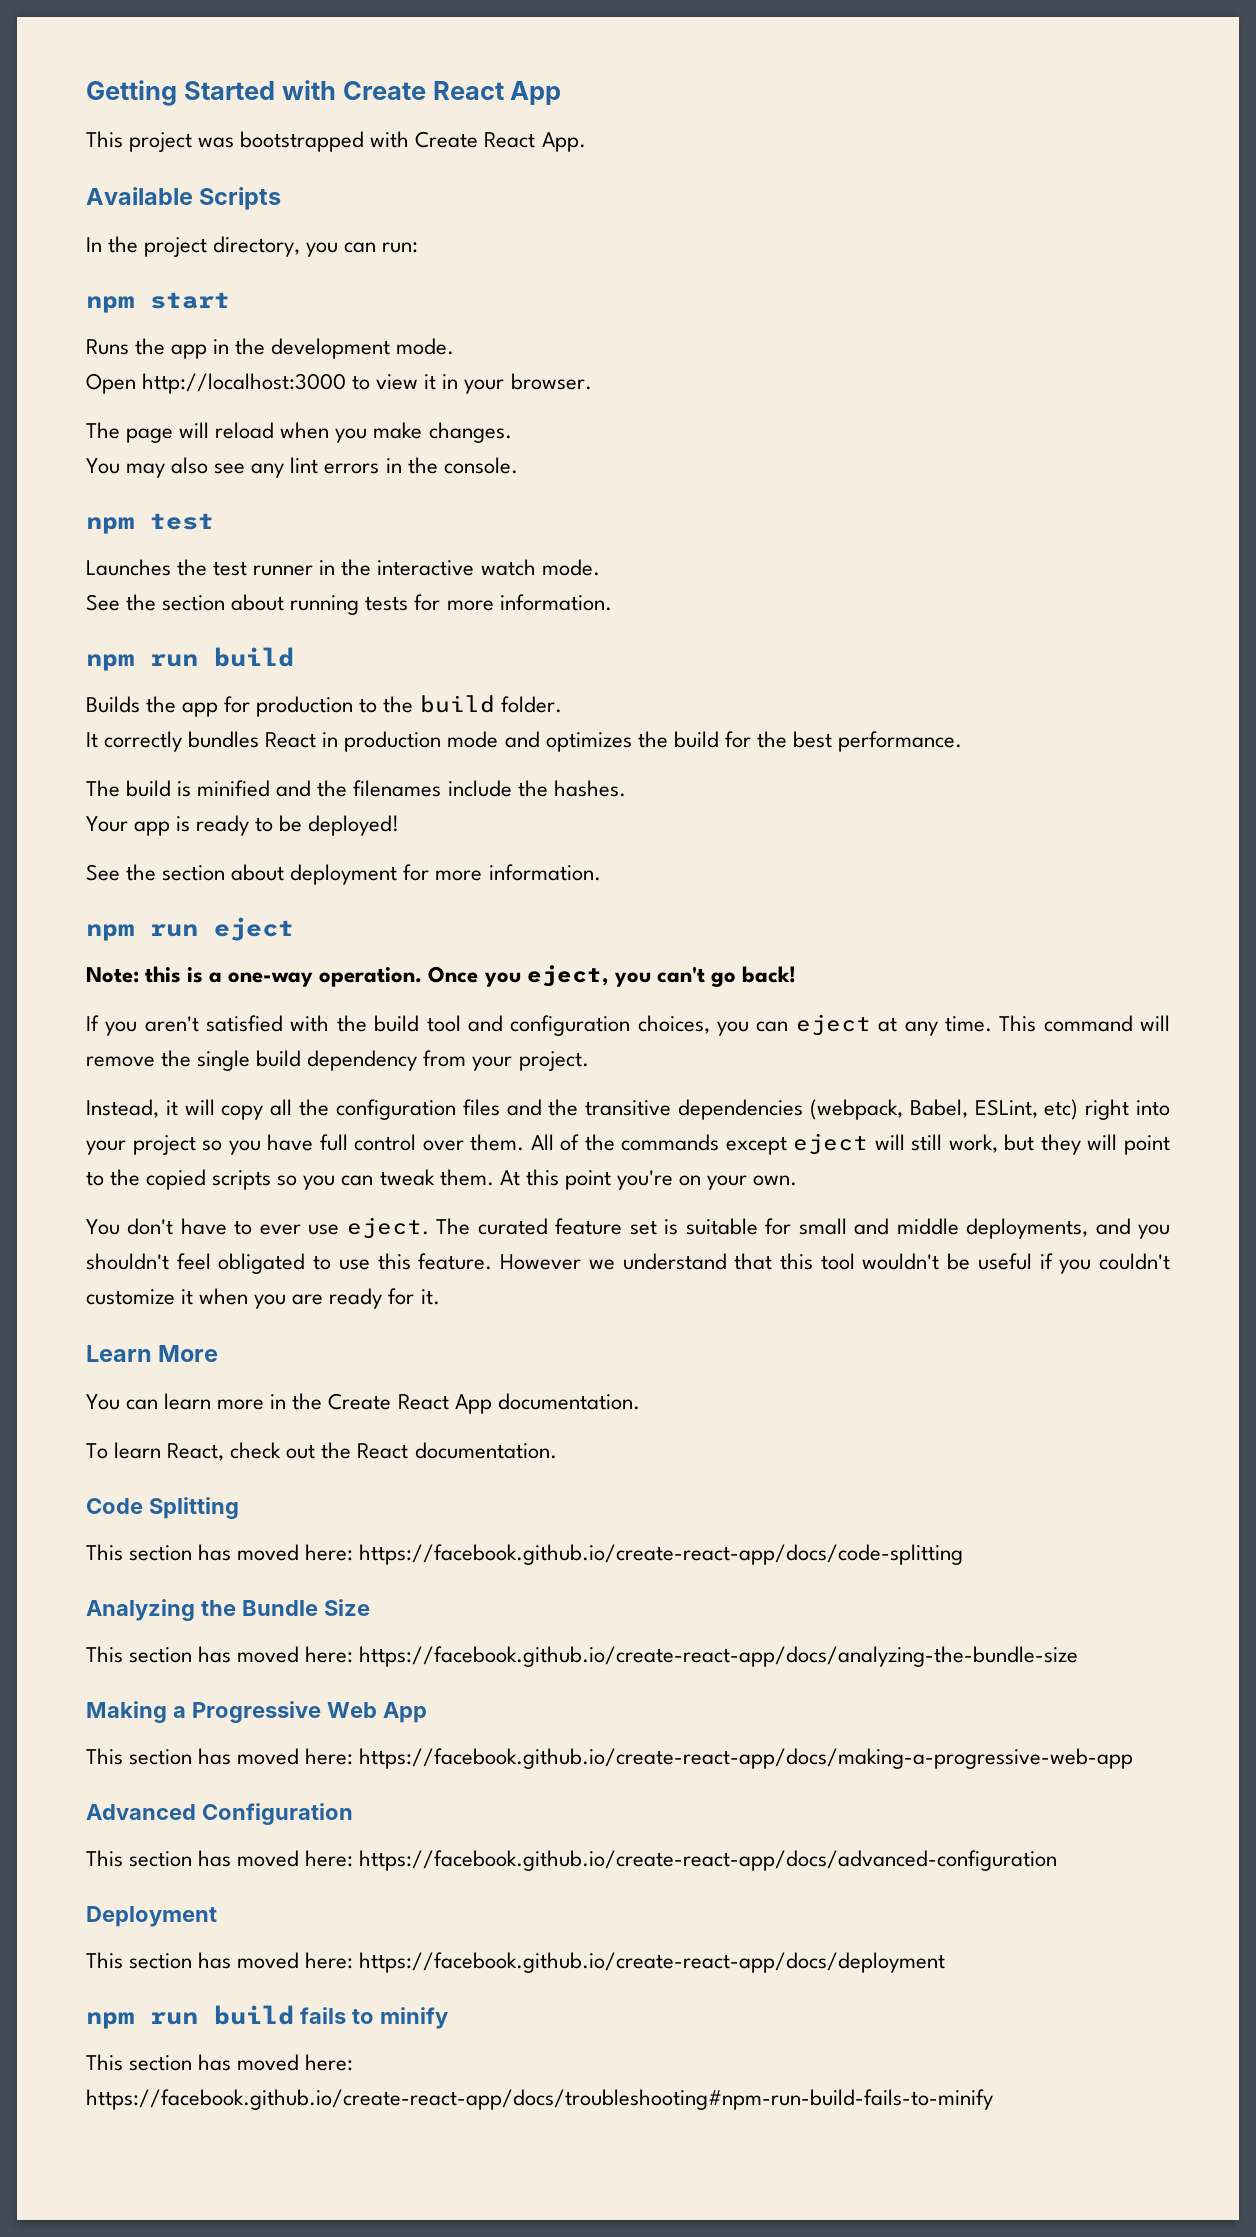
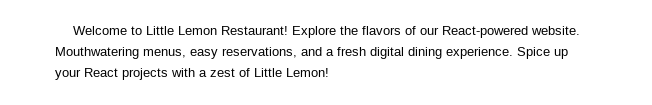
- Getting Started with Create React App
- This project was bootstrapped with Create React App.
- Available Scripts
- In the project directory, you can run:
- npm start
- Runs the app in the development mode.
- Open http://localhost:3000 to view it in your browser.
- The page will reload when you make changes.
- You may also see any lint errors in the console.
- npm test
- Launches the test runner in the interactive watch mode.
- See the section about running tests for more information.
- npm run build
- Builds the app for production to the build folder.
- It correctly bundles React in production mode and optimizes the build for the best performance.
- The build is minified and the filenames include the hashes.
- Your app is ready to be deployed!
- See the section about deployment for more information.
- npm run eject
- Note: this is a one-way operation. Once you eject, you can't go back!
- If you aren't satisfied with the build tool and configuration choices, you can eject at any time. This command will remove the single build dependency from your project.
- Instead, it will copy all the configuration files and the transitive dependencies (webpack, Babel, ESLint, etc) right into your project so you have full control over them. All of the commands except eject will still work, but they will point to the copied scripts so you can tweak them. At this point you're on your own.
- You don't have to ever use eject. The curated feature set is suitable for small and middle deployments, and you shouldn't feel obligated to use this feature. However we understand that this tool wouldn't be useful if you couldn't customize it when you are ready for it.
- Learn More
- You can learn more in the Create React App documentation.
- To learn React, check out the React documentation.
- Code Splitting
- This section has moved here: https://facebook.github.io/create-react-app/docs/code-splitting
- Analyzing the Bundle Size
- This section has moved here: https://facebook.github.io/create-react-app/docs/analyzing-the-bundle-size
- Making a Progressive Web App
- This section has moved here: https://facebook.github.io/create-react-app/docs/making-a-progressive-web-app
- Advanced Configuration
- This section has moved here: https://facebook.github.io/create-react-app/docs/advanced-configuration
- Deployment
- This section has moved here: https://facebook.github.io/create-react-app/docs/deployment
- npm run build fails to minify
- This section has moved here: https://facebook.github.io/create-react-app/docs/troubleshooting#npm-run-build-fails-to-minify
+ Welcome to Little Lemon Restaurant! Explore the flavors of our React-powered website. Mouthwatering menus, easy reservations, and a fresh digital dining experience. Spice up your React projects with a zest of Little Lemon!

